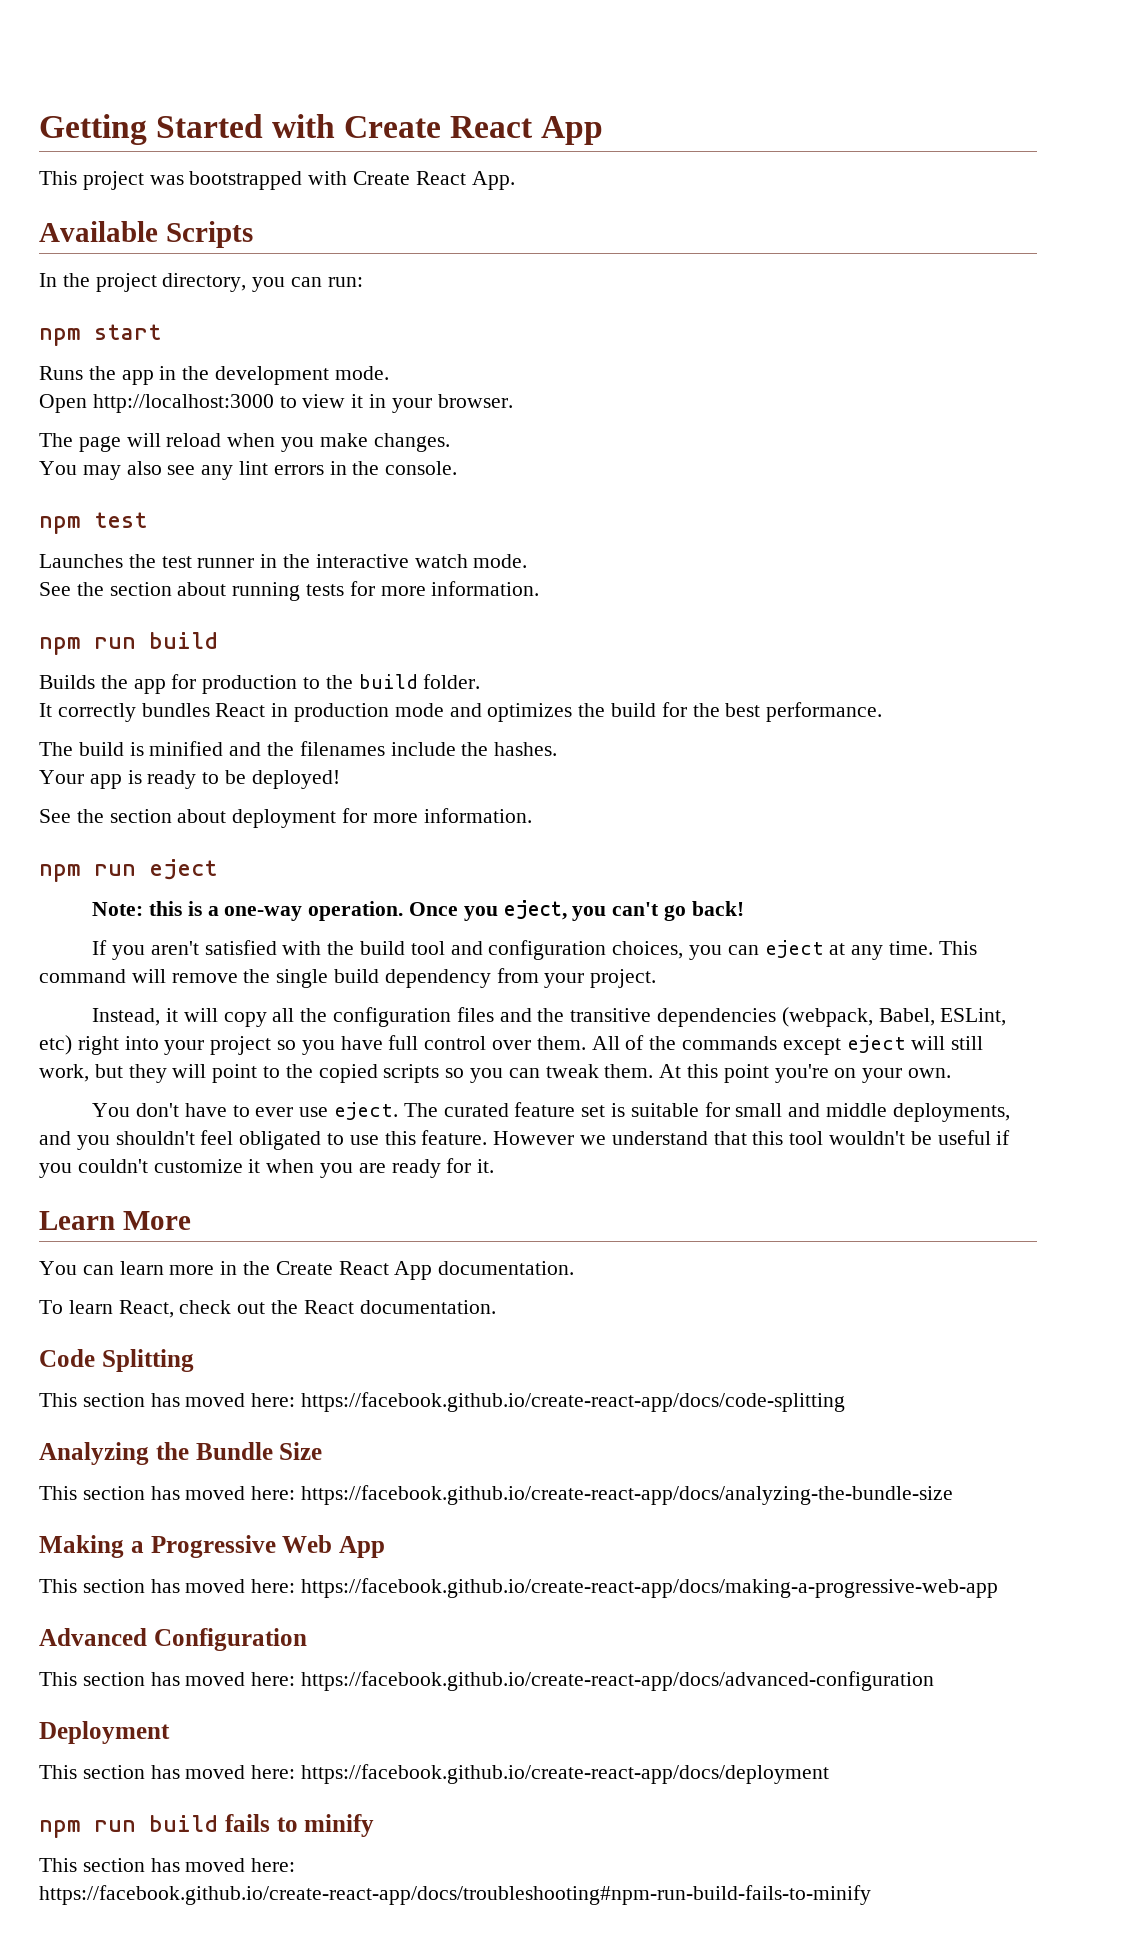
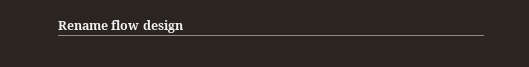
- Getting Started with Create React App
- This project was bootstrapped with Create React App.
- Available Scripts
- In the project directory, you can run:
- npm start
- Runs the app in the development mode.
- Open http://localhost:3000 to view it in your browser.
- The page will reload when you make changes.
- You may also see any lint errors in the console.
- npm test
- Launches the test runner in the interactive watch mode.
- See the section about running tests for more information.
- npm run build
- Builds the app for production to the build folder.
- It correctly bundles React in production mode and optimizes the build for the best performance.
- The build is minified and the filenames include the hashes.
- Your app is ready to be deployed!
- See the section about deployment for more information.
- npm run eject
- Note: this is a one-way operation. Once you eject, you can't go back!
- If you aren't satisfied with the build tool and configuration choices, you can eject at any time. This command will remove the single build dependency from your project.
- Instead, it will copy all the configuration files and the transitive dependencies (webpack, Babel, ESLint, etc) right into your project so you have full control over them. All of the commands except eject will still work, but they will point to the copied scripts so you can tweak them. At this point you're on your own.
- You don't have to ever use eject. The curated feature set is suitable for small and middle deployments, and you shouldn't feel obligated to use this feature. However we understand that this tool wouldn't be useful if you couldn't customize it when you are ready for it.
- Learn More
- You can learn more in the Create React App documentation.
- To learn React, check out the React documentation.
- Code Splitting
- This section has moved here: https://facebook.github.io/create-react-app/docs/code-splitting
- Analyzing the Bundle Size
- This section has moved here: https://facebook.github.io/create-react-app/docs/analyzing-the-bundle-size
- Making a Progressive Web App
- This section has moved here: https://facebook.github.io/create-react-app/docs/making-a-progressive-web-app
- Advanced Configuration
- This section has moved here: https://facebook.github.io/create-react-app/docs/advanced-configuration
- Deployment
- This section has moved here: https://facebook.github.io/create-react-app/docs/deployment
- npm run build fails to minify
- This section has moved here: https://facebook.github.io/create-react-app/docs/troubleshooting#npm-run-build-fails-to-minify
+ Rename flow design

